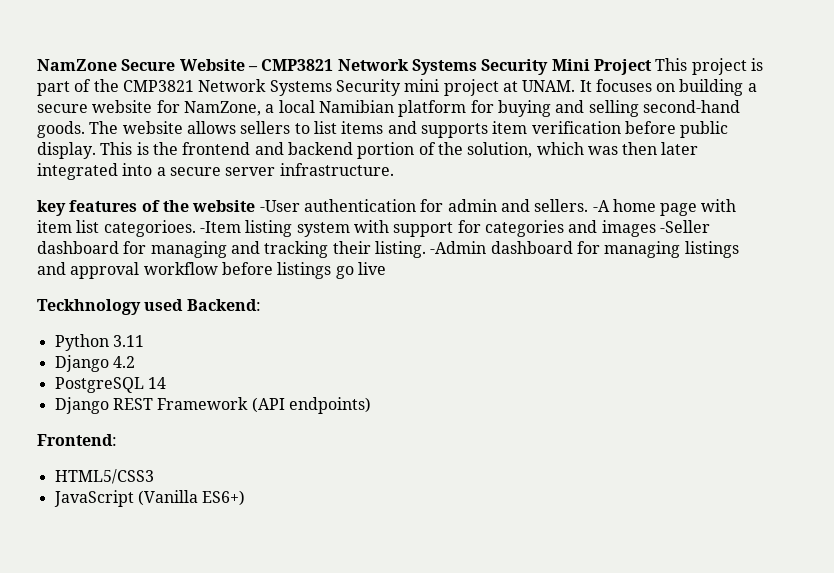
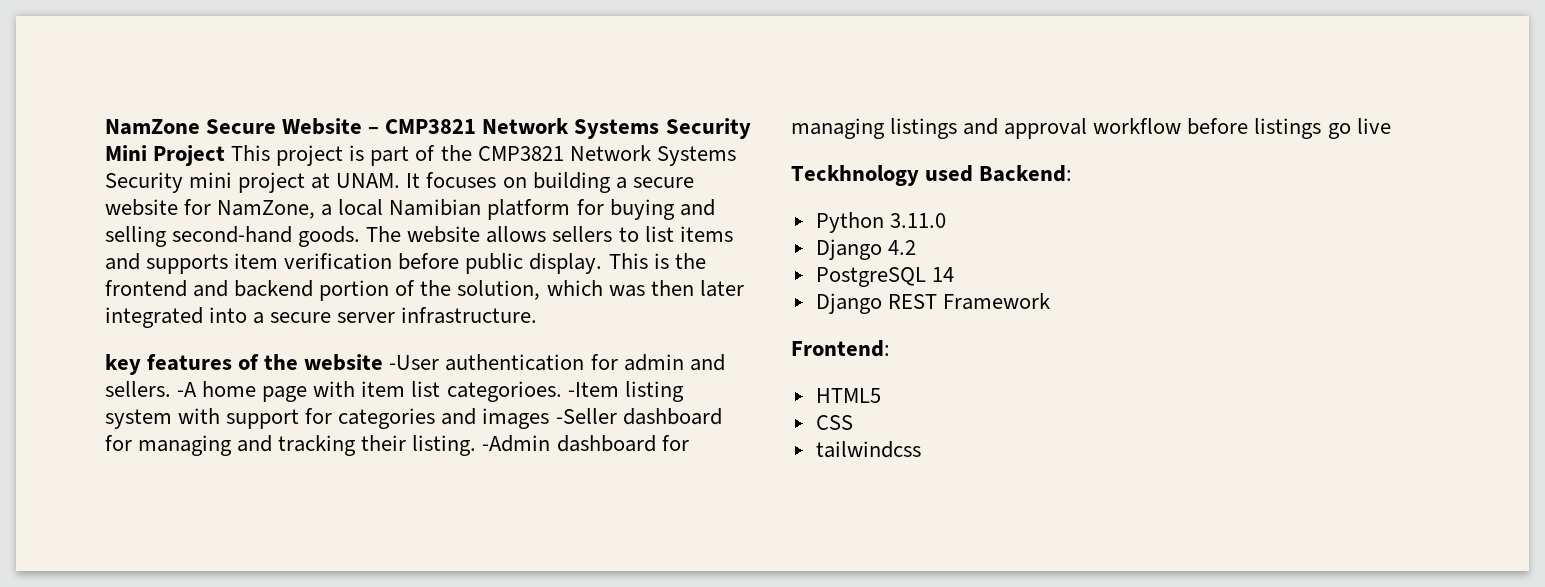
- Python 3.11
+ Python 3.11.0
- Django REST Framework (API endpoints)
+ Django REST Framework
- HTML5/CSS3
- JavaScript (Vanilla ES6+)
+ HTML5
+ CSS
+ tailwindcss

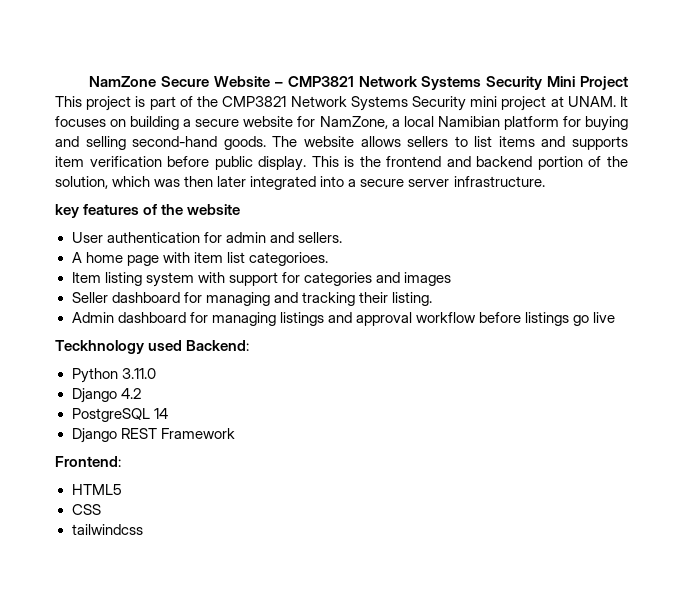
- key features of the website -User authentication for admin and sellers. -A home page with item list categorioes. -Item listing system with support for categories and images -Seller dashboard for managing and tracking their listing. -Admin dashboard for managing listings and approval workflow before listings go live
+ key features of the website
+ User authentication for admin and sellers.
+ A home page with item list categorioes.
+ Item listing system with support for categories and images
+ Seller dashboard for managing and tracking their listing.
+ Admin dashboard for managing listings and approval workflow before listings go live

